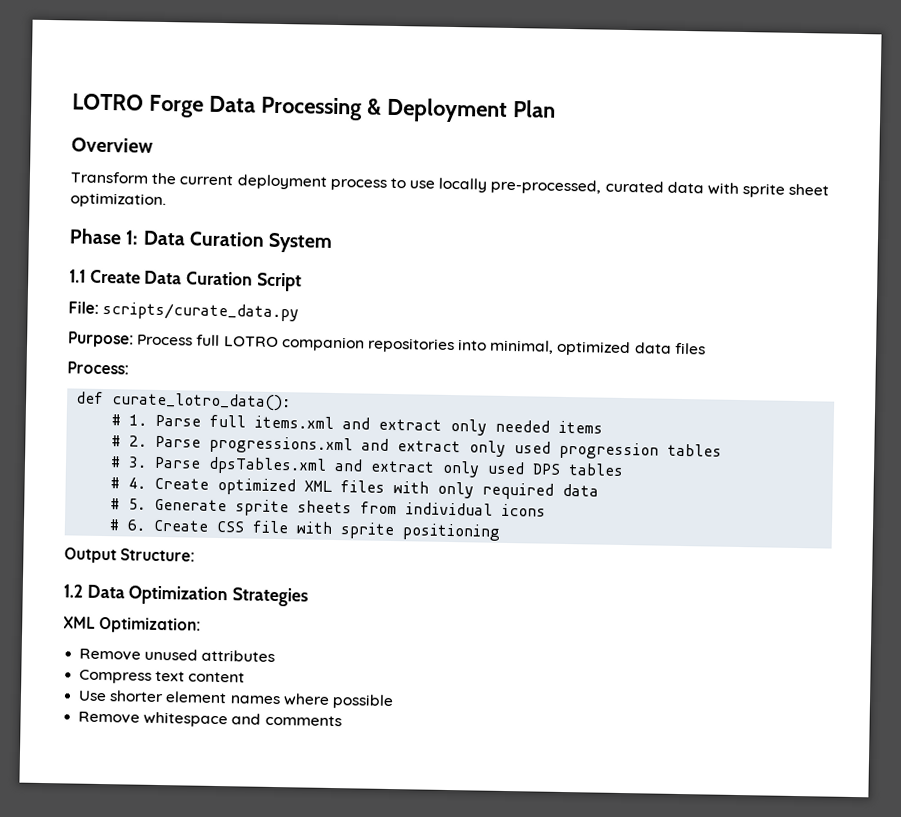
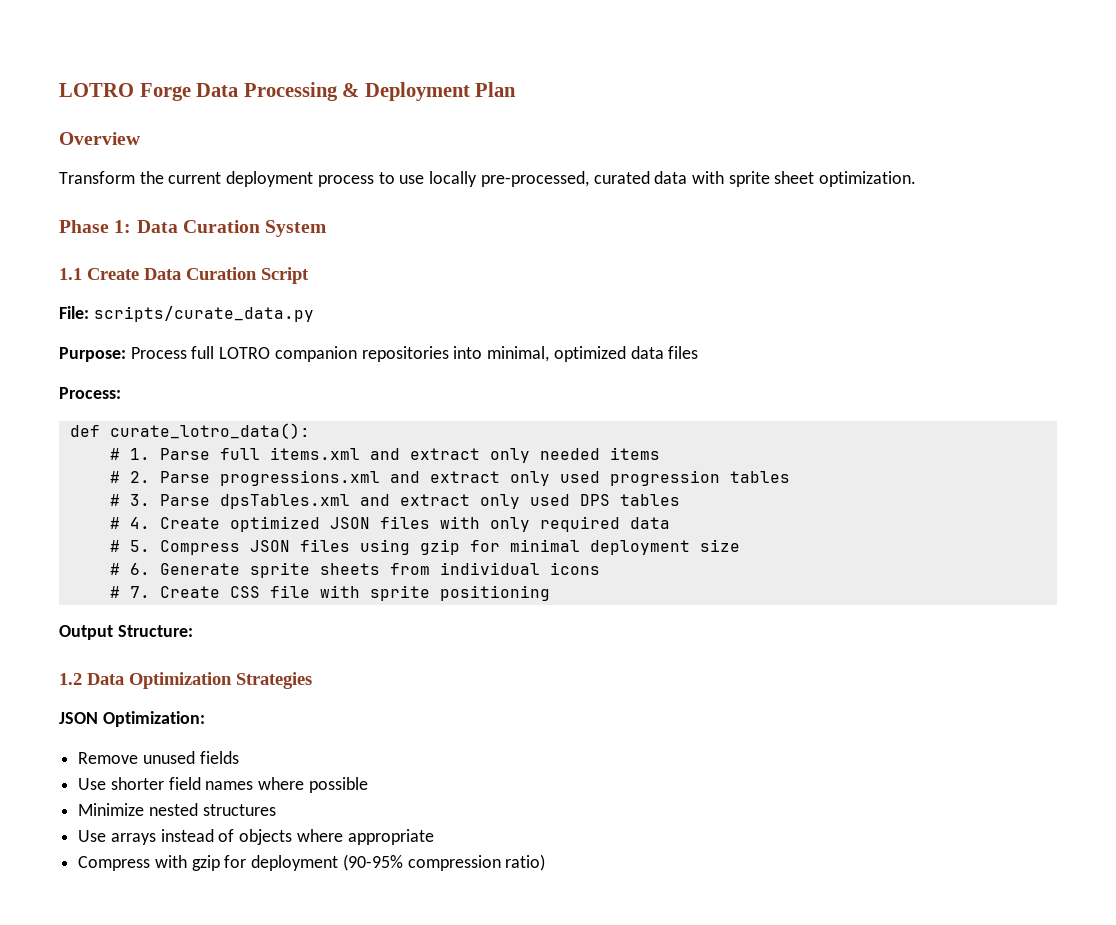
- # 4. Create optimized XML files with only required data
+ # 4. Create optimized JSON files with only required data
- # 5. Generate sprite sheets from individual icons
+ # 5. Compress JSON files using gzip for minimal deployment size
+ # 6. Generate sprite sheets from individual icons
- # 6. Create CSS file with sprite positioning
+ # 7. Create CSS file with sprite positioning
- XML Optimization:
+ JSON Optimization:
- Remove unused attributes
- Compress text content
+ Remove unused fields
- Use shorter element names where possible
+ Use shorter field names where possible
- Remove whitespace and comments
+ Minimize nested structures
+ Use arrays instead of objects where appropriate
+ Compress with gzip for deployment (90-95% compression ratio)

